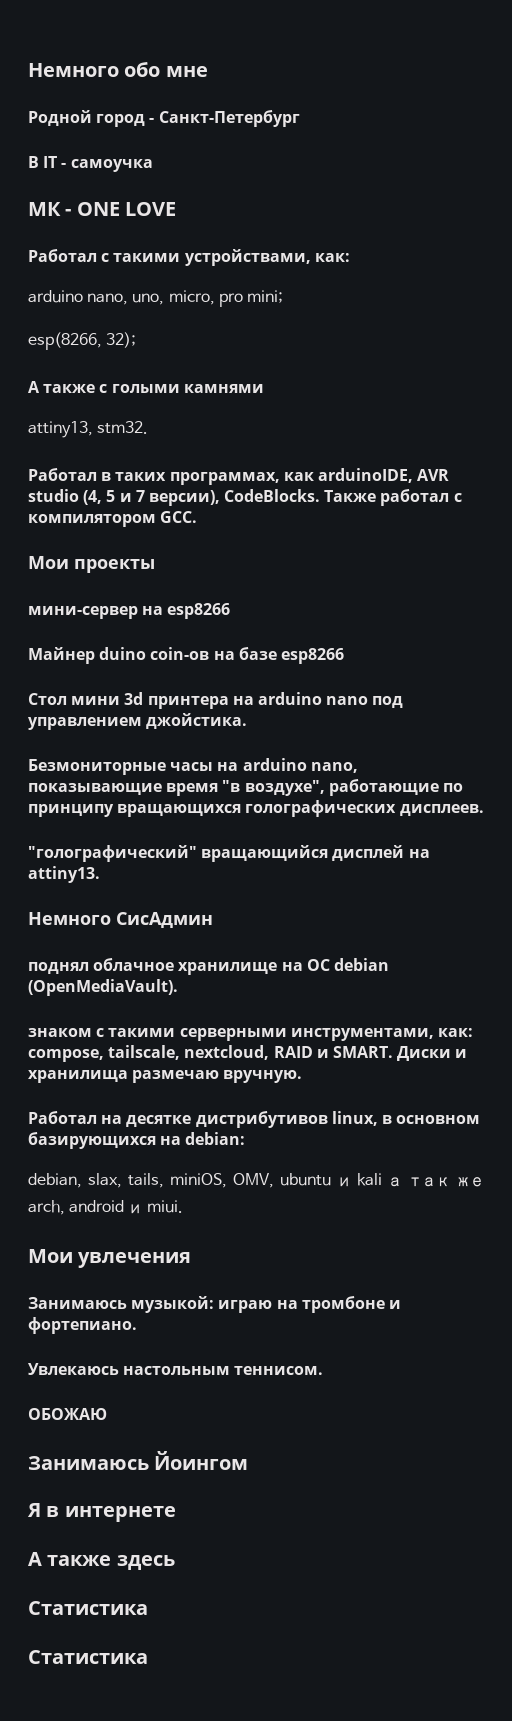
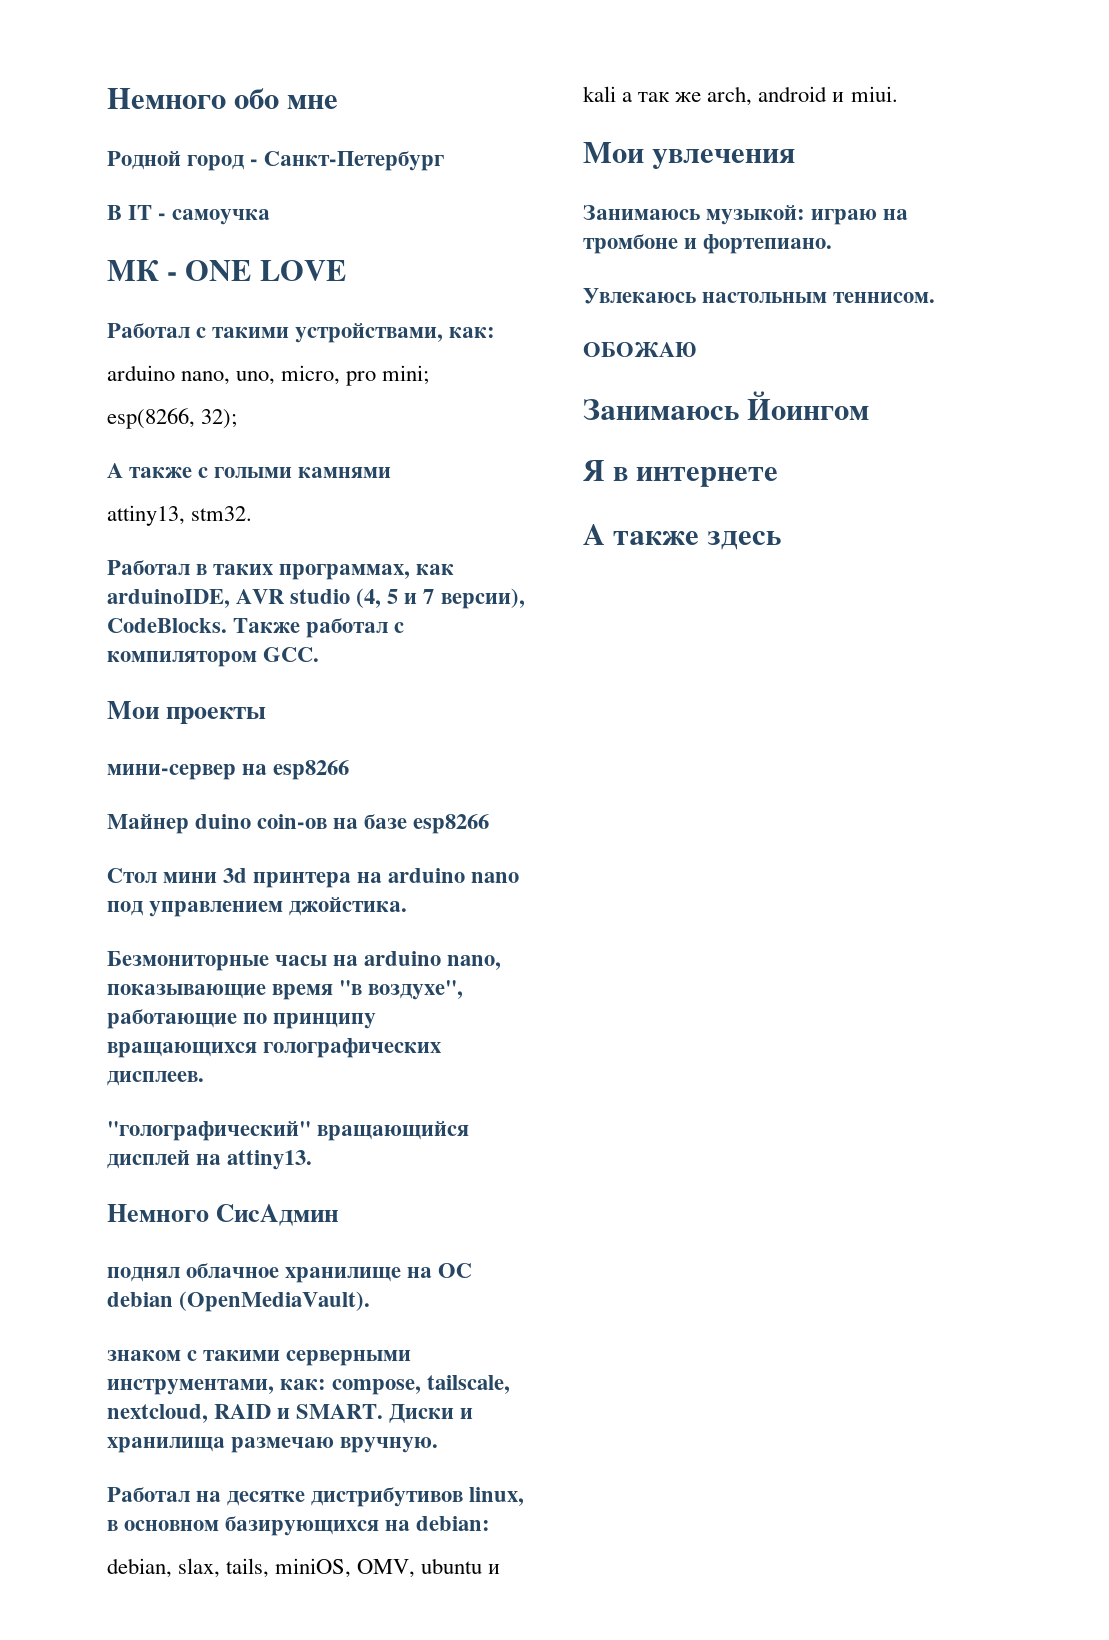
  А также здесь
- Статистика
- Статистика

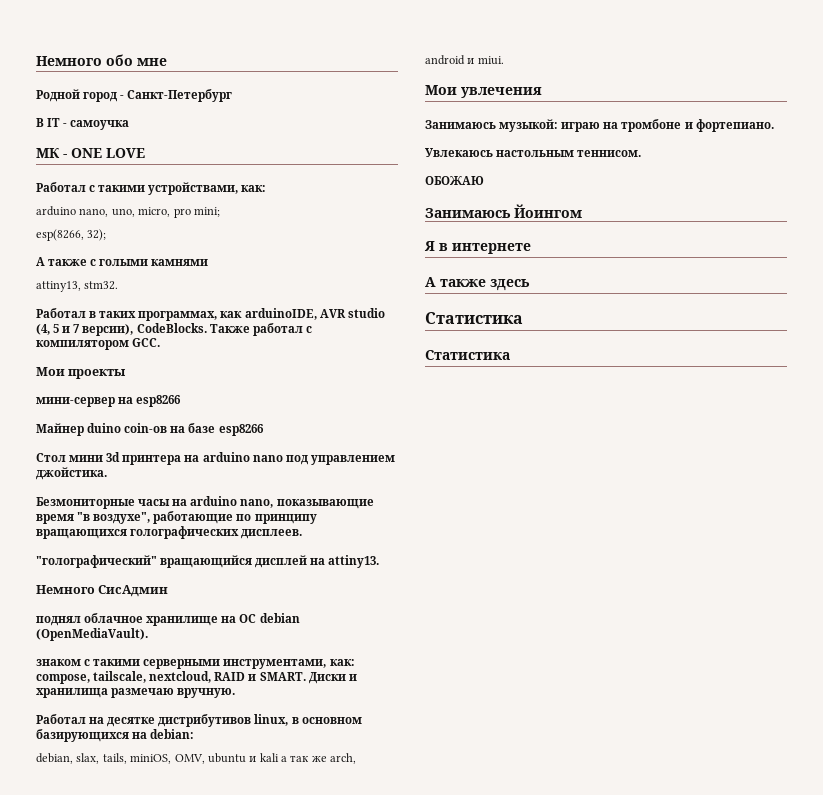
  А также здесь
+ Статистика
+ Статистика

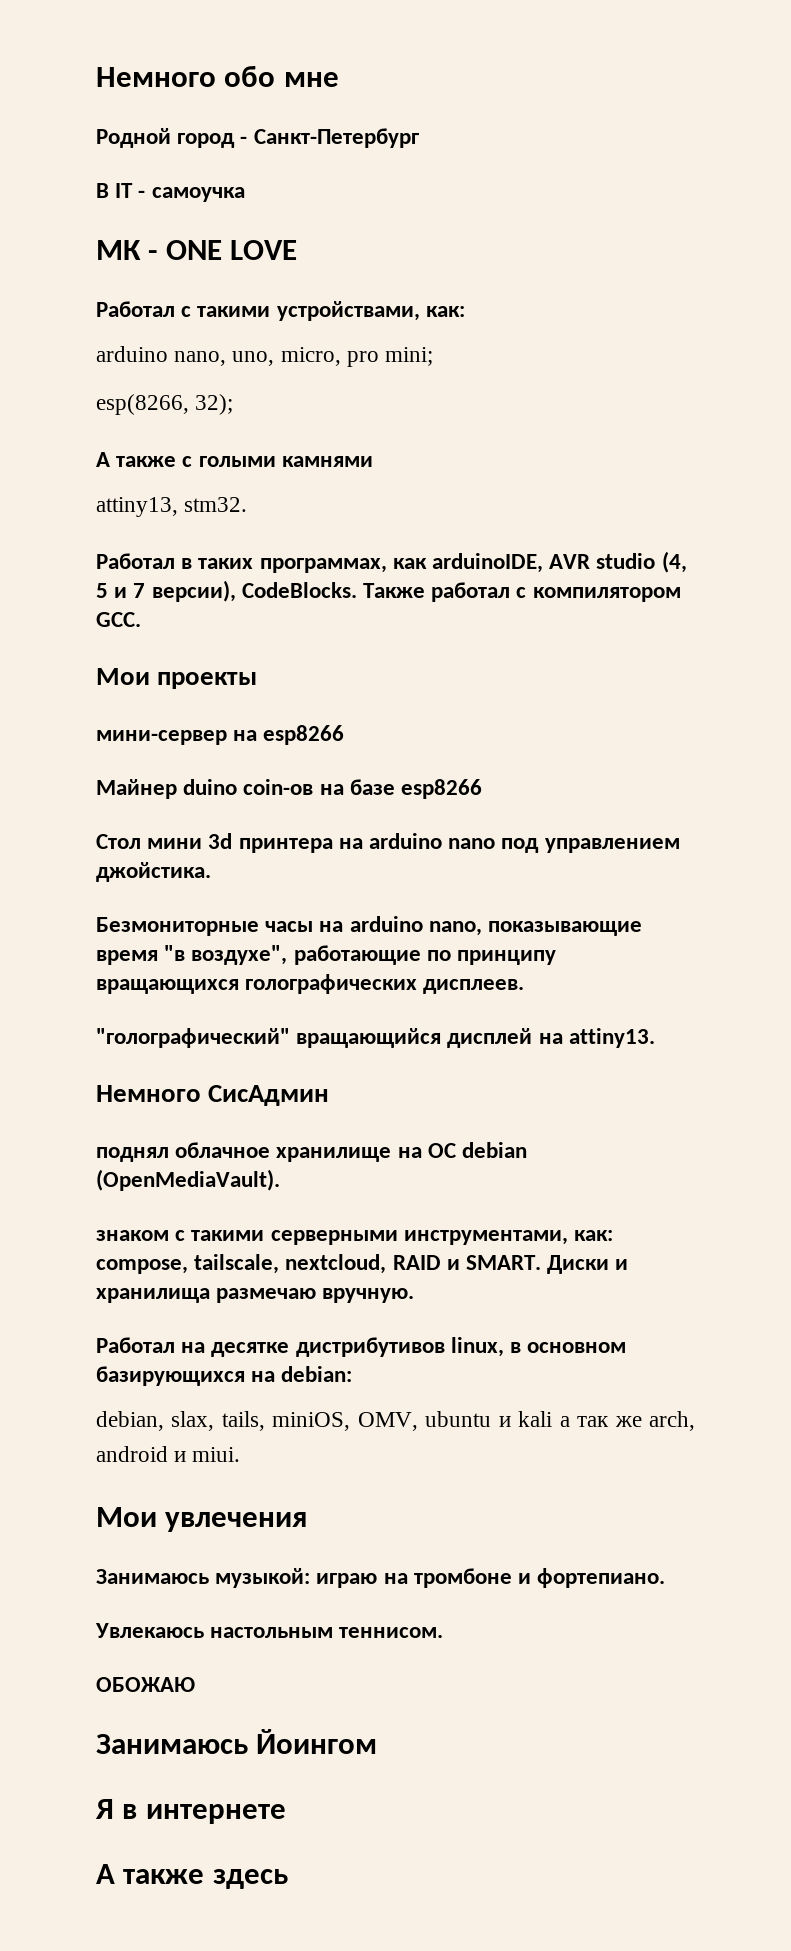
  А также здесь
- Статистика
- Статистика

